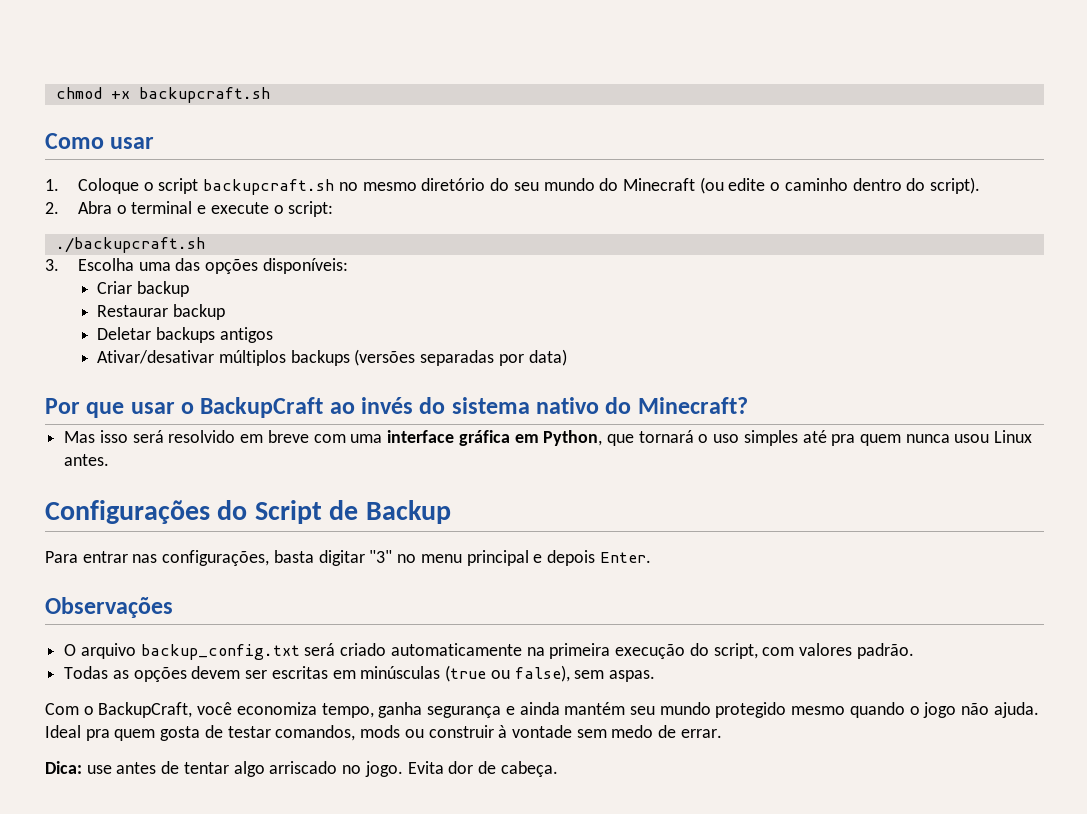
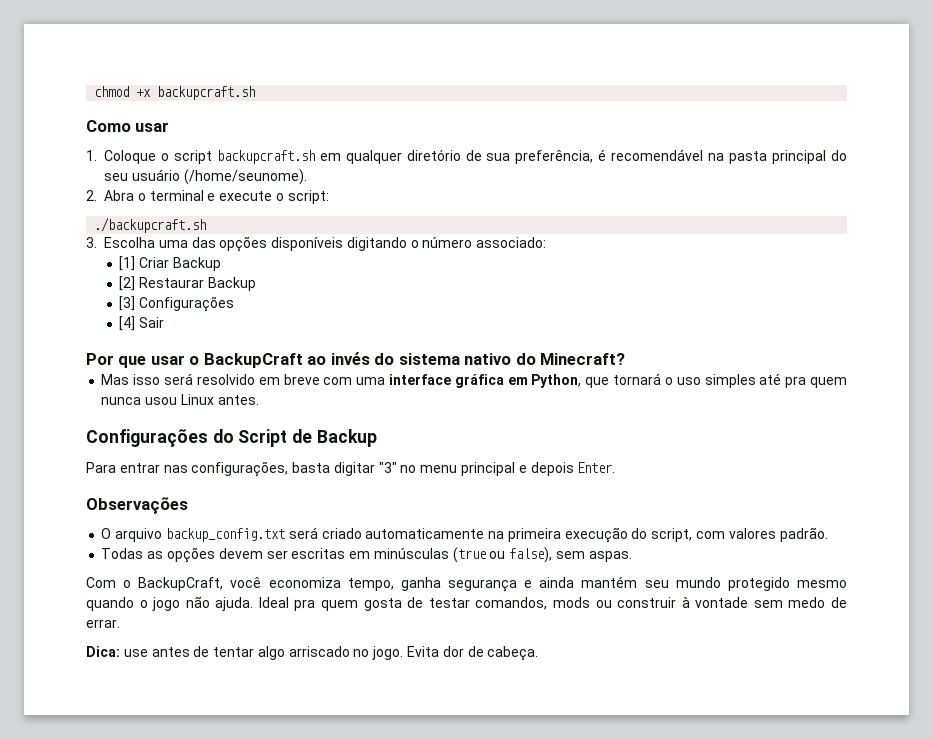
- 1. Coloque o script backupcraft.sh no mesmo diretório do seu mundo do Minecraft (ou edite o caminho dentro do script).
+ 1. Coloque o script backupcraft.sh em qualquer diretório de sua preferência, é recomendável na pasta principal do seu usuário (/home/seunome).
- 3. Escolha uma das opções disponíveis:
- Criar backup
- Restaurar backup
- Deletar backups antigos
- Ativar/desativar múltiplos backups (versões separadas por data)
+ 3. Escolha uma das opções disponíveis digitando o número associado:
+ [1] Criar Backup
+ [2] Restaurar Backup
+ [3] Configurações
+ [4] Sair

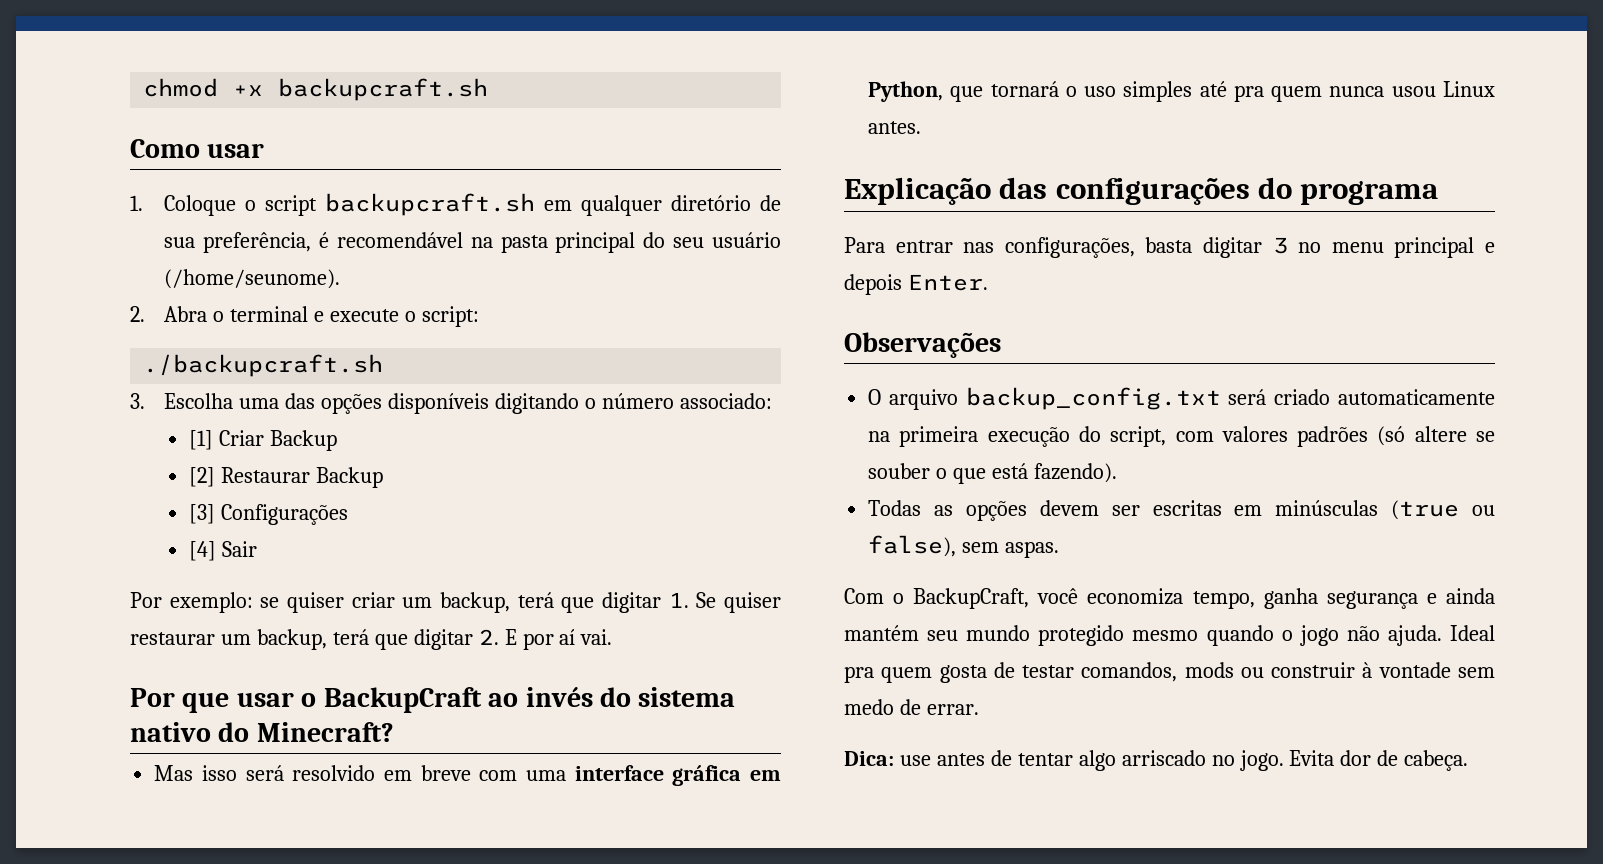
+ Por exemplo: se quiser criar um backup, terá que digitar 1. Se quiser restaurar um backup, terá que digitar 2. E por aí vai.
- Configurações do Script de Backup
+ Explicação das configurações do programa
- Para entrar nas configurações, basta digitar "3" no menu principal e depois Enter.
+ Para entrar nas configurações, basta digitar 3 no menu principal e depois Enter.
- O arquivo backup_config.txt será criado automaticamente na primeira execução do script, com valores padrão.
+ O arquivo backup_config.txt será criado automaticamente na primeira execução do script, com valores padrões (só altere se souber o que está fazendo).

